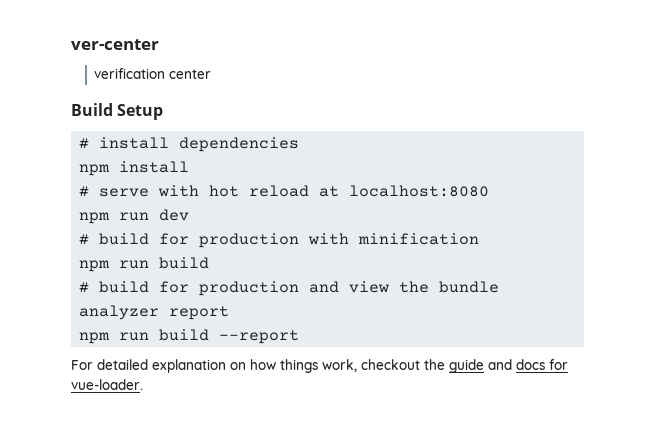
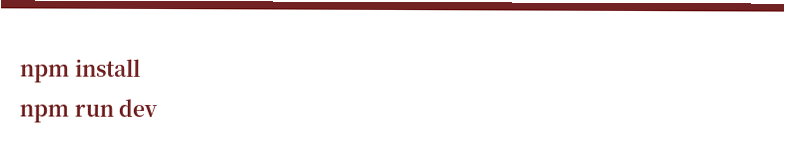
- ver-center
- verification center
- Build Setup
- # install dependencies
  npm install
- # serve with hot reload at localhost:8080
  npm run dev
- # build for production with minification
- npm run build
- # build for production and view the bundle analyzer report
- npm run build --report
- For detailed explanation on how things work, checkout the guide and docs for vue-loader.

